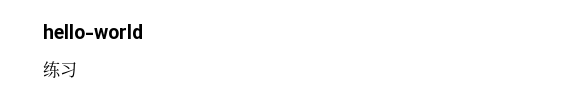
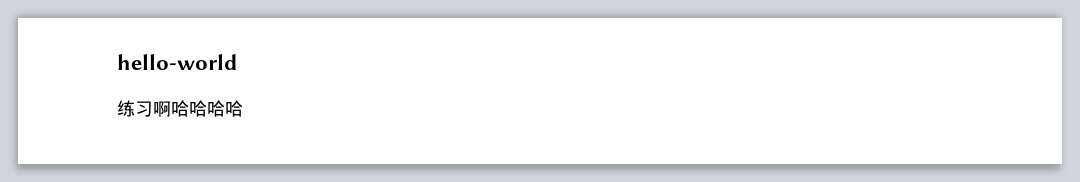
- 练习
+ 练习啊哈哈哈哈

